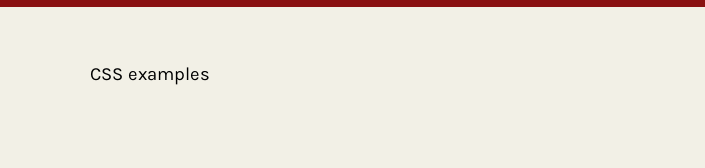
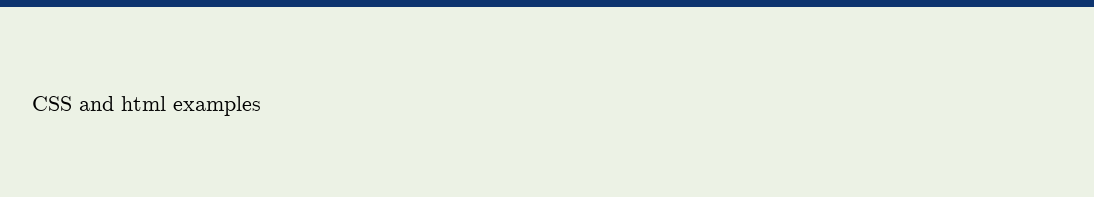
- CSS examples
+ CSS and html examples

